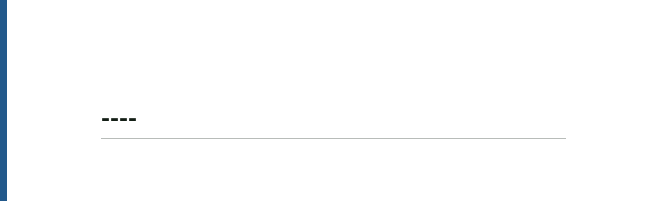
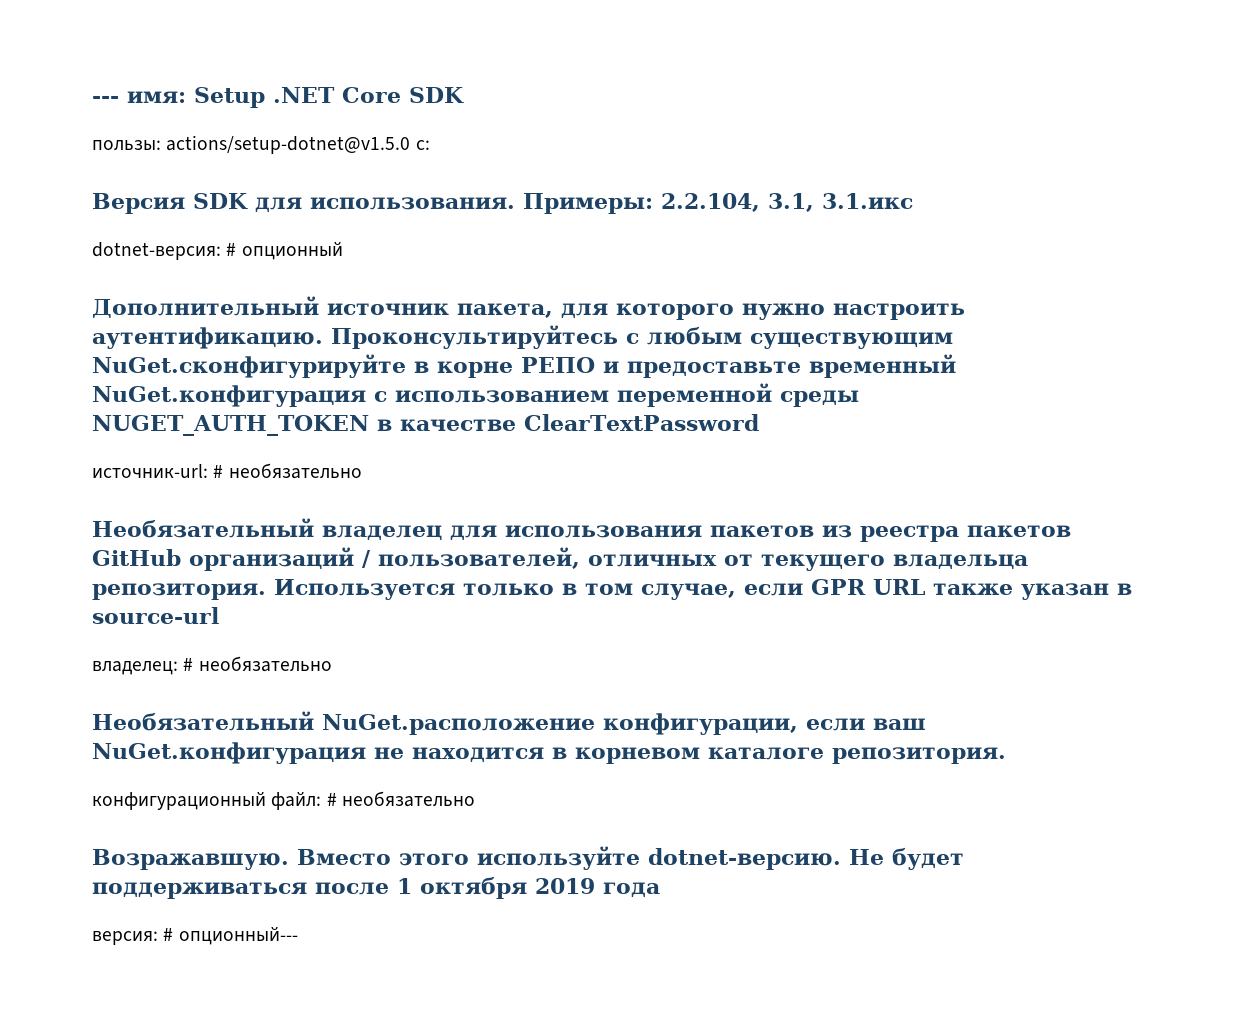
- ----
+ --- имя: Setup .NET Core SDK
+ пользы: actions/setup-dotnet@v1.5.0 с:
+ Версия SDK для использования. Примеры: 2.2.104, 3.1, 3.1.икс
+ dotnet-версия: # опционный
+ Дополнительный источник пакета, для которого нужно настроить аутентификацию. Проконсультируйтесь с любым существующим NuGet.сконфигурируйте в корне РЕПО и предоставьте временный NuGet.конфигурация с использованием переменной среды NUGET_AUTH_TOKEN в качестве ClearTextPassword
+ источник-url: # необязательно
+ Необязательный владелец для использования пакетов из реестра пакетов GitHub организаций / пользователей, отличных от текущего владельца репозитория. Используется только в том случае, если GPR URL также указан в source-url
+ владелец: # необязательно
+ Необязательный NuGet.расположение конфигурации, если ваш NuGet.конфигурация не находится в корневом каталоге репозитория.
+ конфигурационный файл: # необязательно
+ Возражавшую. Вместо этого используйте dotnet-версию. Не будет поддерживаться после 1 октября 2019 года
+ версия: # опционный---

